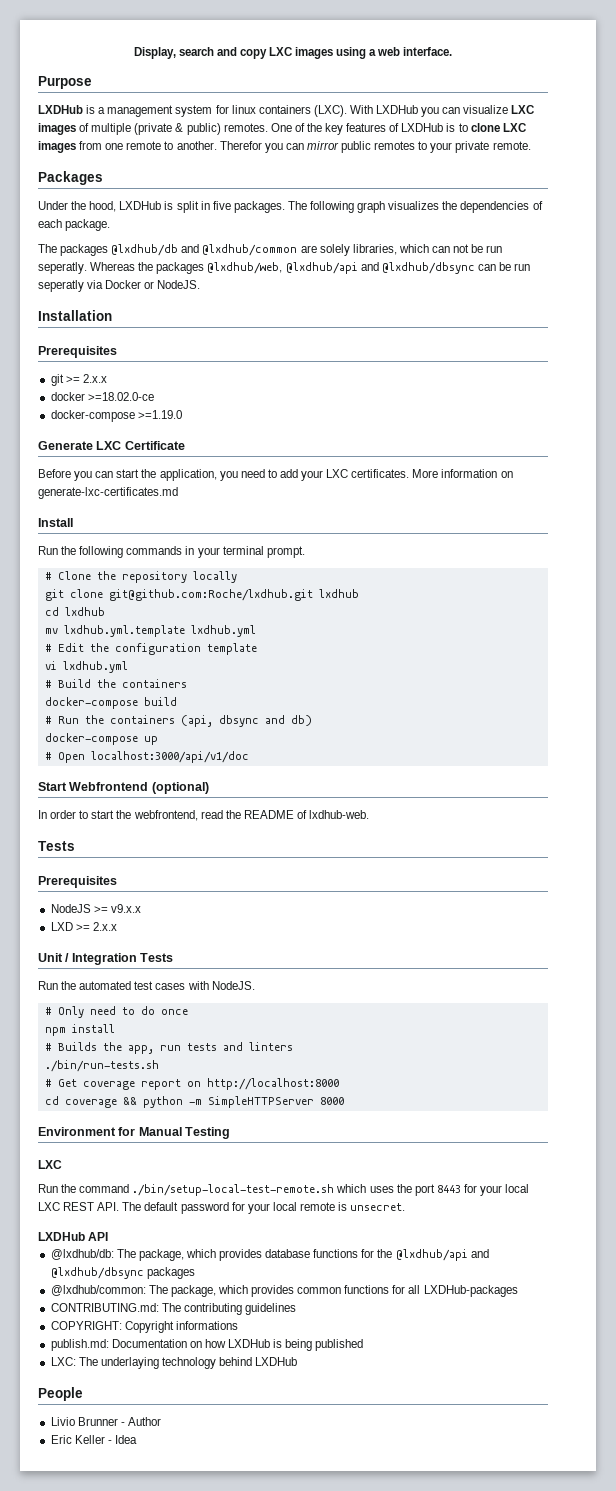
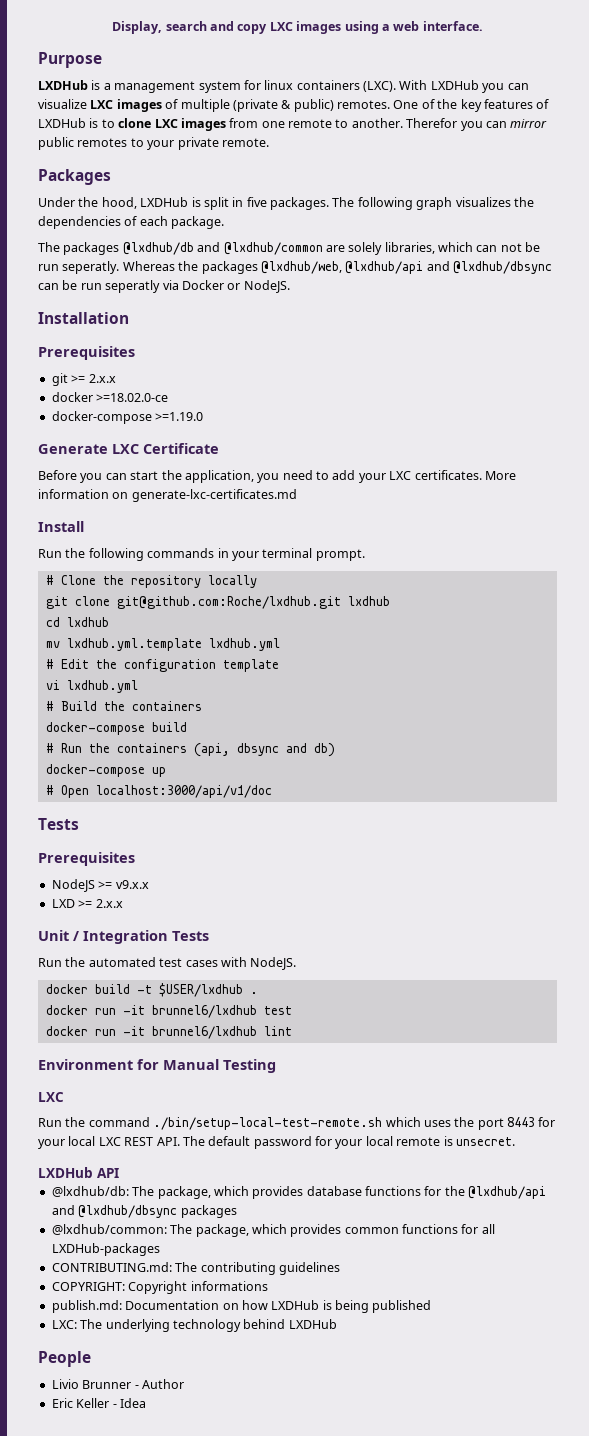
- Start Webfrontend (optional)
- In order to start the webfrontend, read the README of lxdhub-web.
- # Only need to do once
- npm install
- # Builds the app, run tests and linters
- ./bin/run-tests.sh
- # Get coverage report on http://localhost:8000
- cd coverage && python -m SimpleHTTPServer 8000
+ docker build -t $USER/lxdhub .
+ docker run -it brunnel6/lxdhub test
+ docker run -it brunnel6/lxdhub lint
- LXC: The underlaying technology behind LXDHub
+ LXC: The underlying technology behind LXDHub

